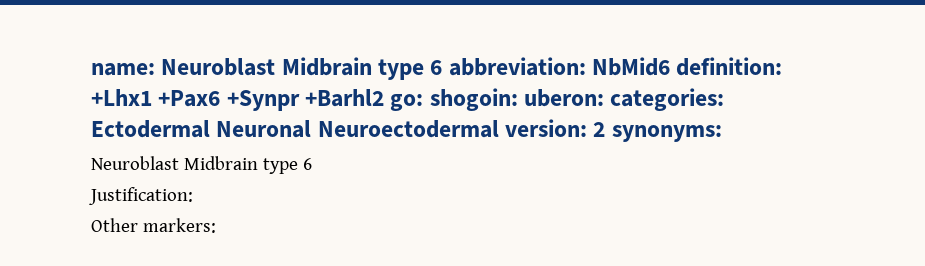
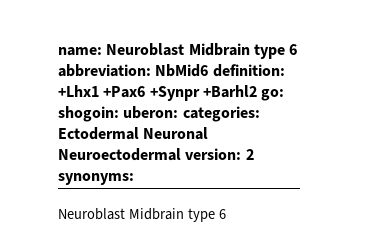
- Justification:
- Other markers:

